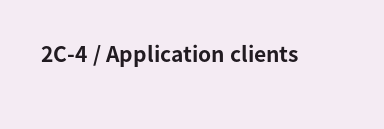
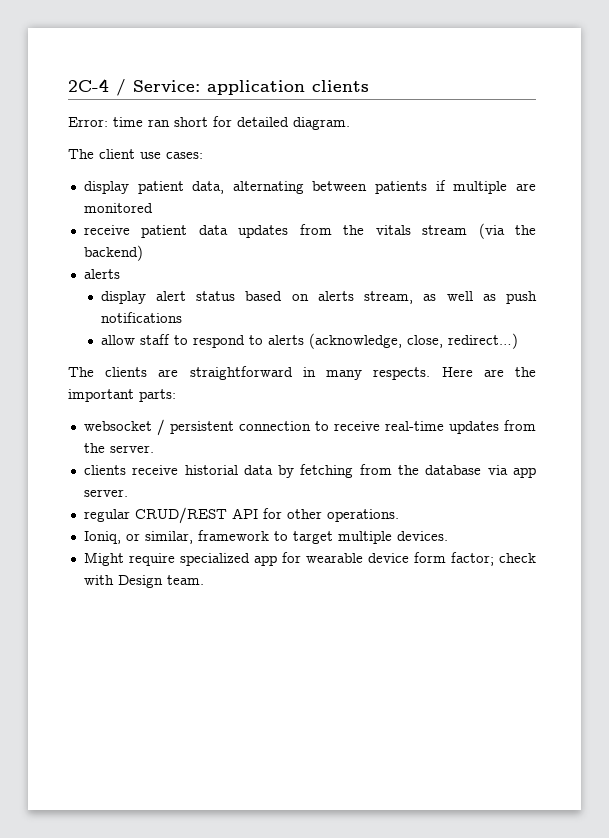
- 2C-4 / Application clients
+ 2C-4 / Service: application clients
+ Error: time ran short for detailed diagram.
+ The client use cases:
+ display patient data, alternating between patients if multiple are monitored
+ receive patient data updates from the vitals stream (via the backend)
+ alerts
+ display alert status based on alerts stream, as well as push notifications
+ allow staff to respond to alerts (acknowledge, close, redirect…)
+ The clients are straightforward in many respects. Here are the important parts:
+ websocket / persistent connection to receive real-time updates from the server.
+ clients receive historial data by fetching from the database via app server.
+ regular CRUD/REST API for other operations.
+ Ioniq, or similar, framework to target multiple devices.
+ Might require specialized app for wearable device form factor; check with Design team.

